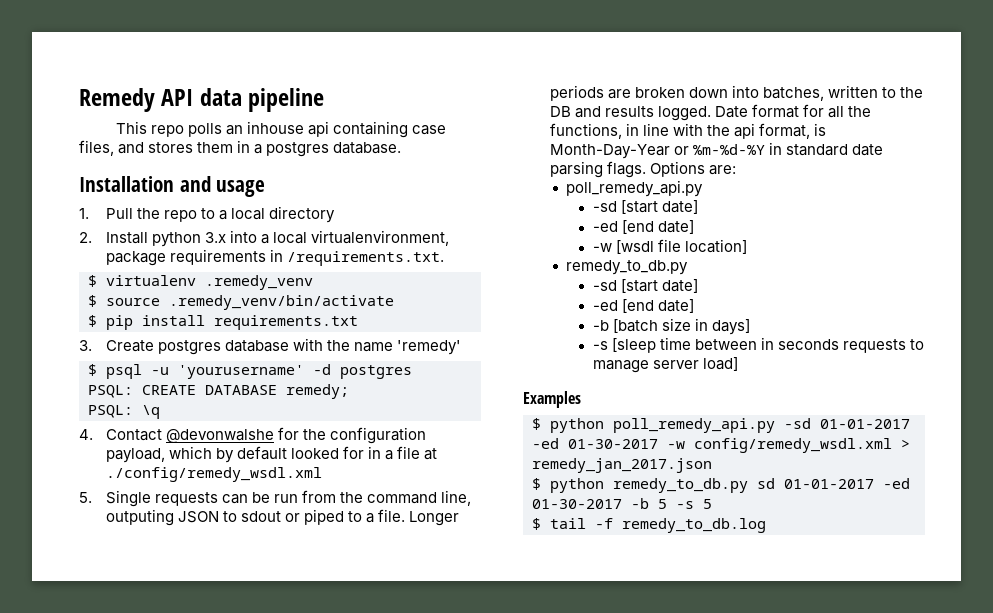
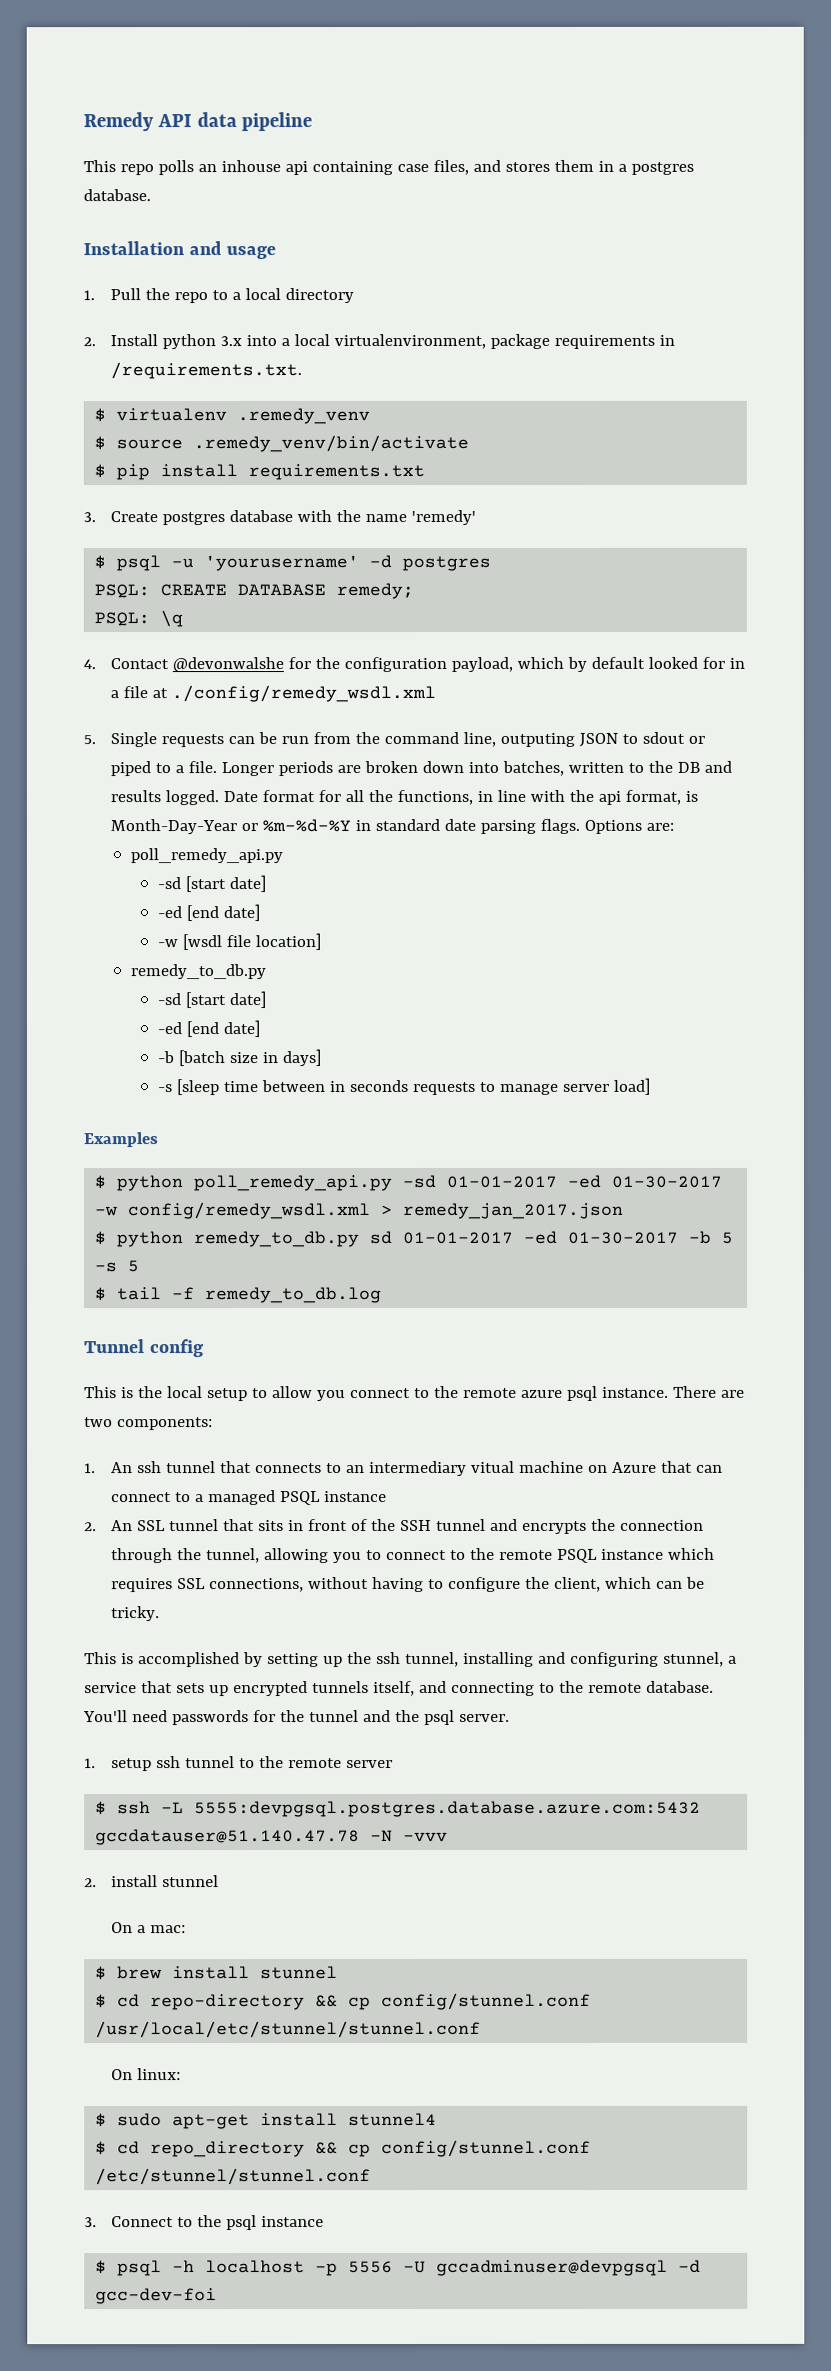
+ Tunnel config
+ This is the local setup to allow you connect to the remote azure psql instance. There are two components:
+ 1. An ssh tunnel that connects to an intermediary vitual machine on Azure that can connect to a managed PSQL instance
+ 2. An SSL tunnel that sits in front of the SSH tunnel and encrypts the connection through the tunnel, allowing you to connect to the remote PSQL instance which requires SSL connections, without having to configure the client, which can be tricky.
+ This is accomplished by setting up the ssh tunnel, installing and configuring stunnel, a service that sets up encrypted tunnels itself, and connecting to the remote database. You'll need passwords for the tunnel and the psql server.
+ 1. setup ssh tunnel to the remote server
+ $ ssh -L 5555:devpgsql.postgres.database.azure.com:5432 gccdatauser@51.140.47.78 -N -vvv
+ 2. install stunnel
+ On a mac:
+ $ brew install stunnel
+ $ cd repo-directory && cp config/stunnel.conf /usr/local/etc/stunnel/stunnel.conf
+ On linux:
+ $ sudo apt-get install stunnel4
+ $ cd repo_directory && cp config/stunnel.conf /etc/stunnel/stunnel.conf
+ 3. Connect to the psql instance
+ $ psql -h localhost -p 5556 -U gccadminuser@devpgsql -d gcc-dev-foi

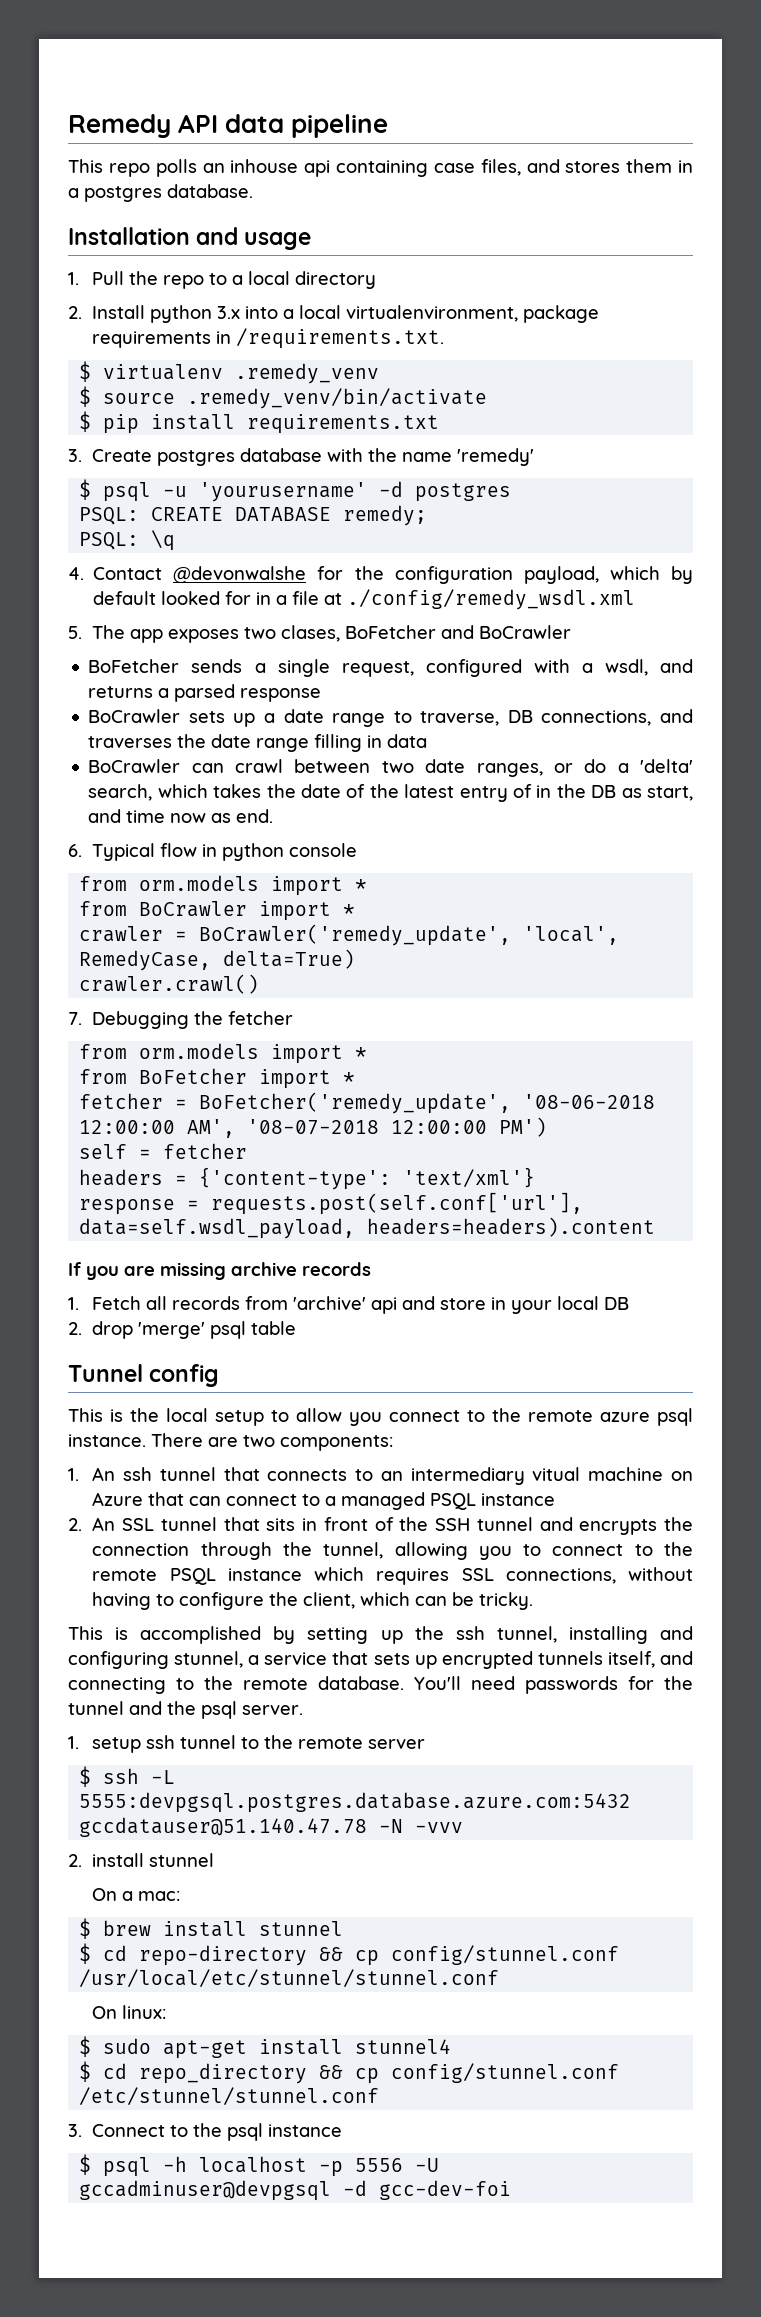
- 5. Single requests can be run from the command line, outputing JSON to sdout or piped to a file. Longer periods are broken down into batches, written to the DB and results logged. Date format for all the functions, in line with the api format, is Month-Day-Year or %m-%d-%Y in standard date parsing flags. Options are:
- poll_remedy_api.py
- -sd [start date]
- -ed [end date]
- -w [wsdl file location]
- remedy_to_db.py
- -sd [start date]
- -ed [end date]
- -b [batch size in days]
- -s [sleep time between in seconds requests to manage server load]
- Examples
- $ python poll_remedy_api.py -sd 01-01-2017 -ed 01-30-2017 -w config/remedy_wsdl.xml > remedy_jan_2017.json
- $ python remedy_to_db.py sd 01-01-2017 -ed 01-30-2017 -b 5 -s 5
- $ tail -f remedy_to_db.log
+ 5. The app exposes two clases, BoFetcher and BoCrawler
+ BoFetcher sends a single request, configured with a wsdl, and returns a parsed response
+ BoCrawler sets up a date range to traverse, DB connections, and traverses the date range filling in data
+ BoCrawler can crawl between two date ranges, or do a 'delta' search, which takes the date of the latest entry of in the DB as start, and time now as end.
+ 6. Typical flow in python console
+ from orm.models import *
+ from BoCrawler import *
+ crawler = BoCrawler('remedy_update', 'local', RemedyCase, delta=True)
+ crawler.crawl()
+ 7. Debugging the fetcher
+ from orm.models import *
+ from BoFetcher import *
+ fetcher = BoFetcher('remedy_update', '08-06-2018 12:00:00 AM', '08-07-2018 12:00:00 PM')
+ self = fetcher
+ headers = {'content-type': 'text/xml'}
+ response = requests.post(self.conf['url'], data=self.wsdl_payload, headers=headers).content
+ If you are missing archive records
+ 1. Fetch all records from 'archive' api and store in your local DB
+ 2. drop 'merge' psql table

